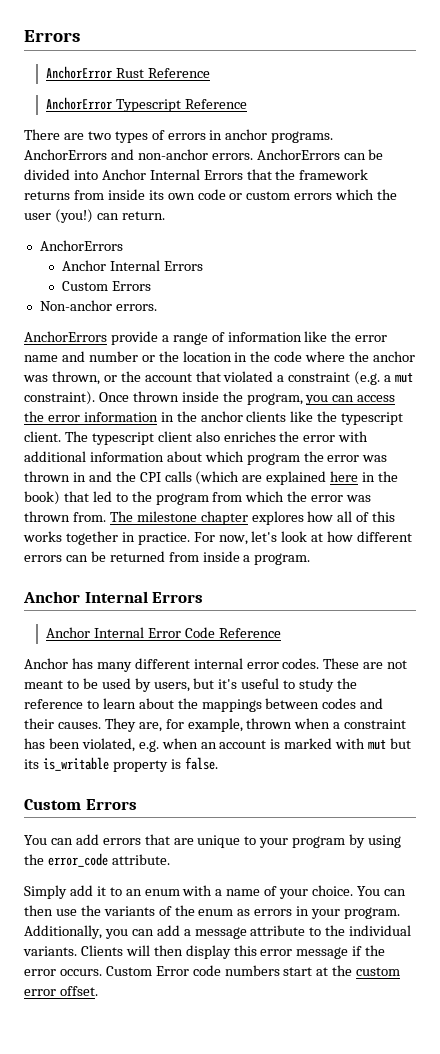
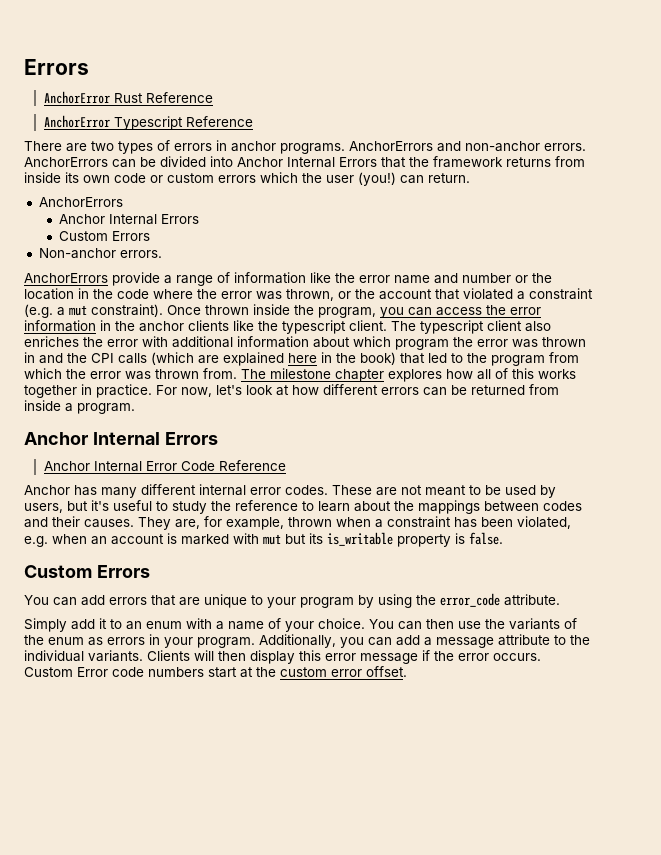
- AnchorErrors provide a range of information like the error name and number or the location in the code where the anchor was thrown, or the account that violated a constraint (e.g. a mut constraint).
+ AnchorErrors provide a range of information like the error name and number or the location in the code where the error was thrown, or the account that violated a constraint (e.g. a mut constraint).

